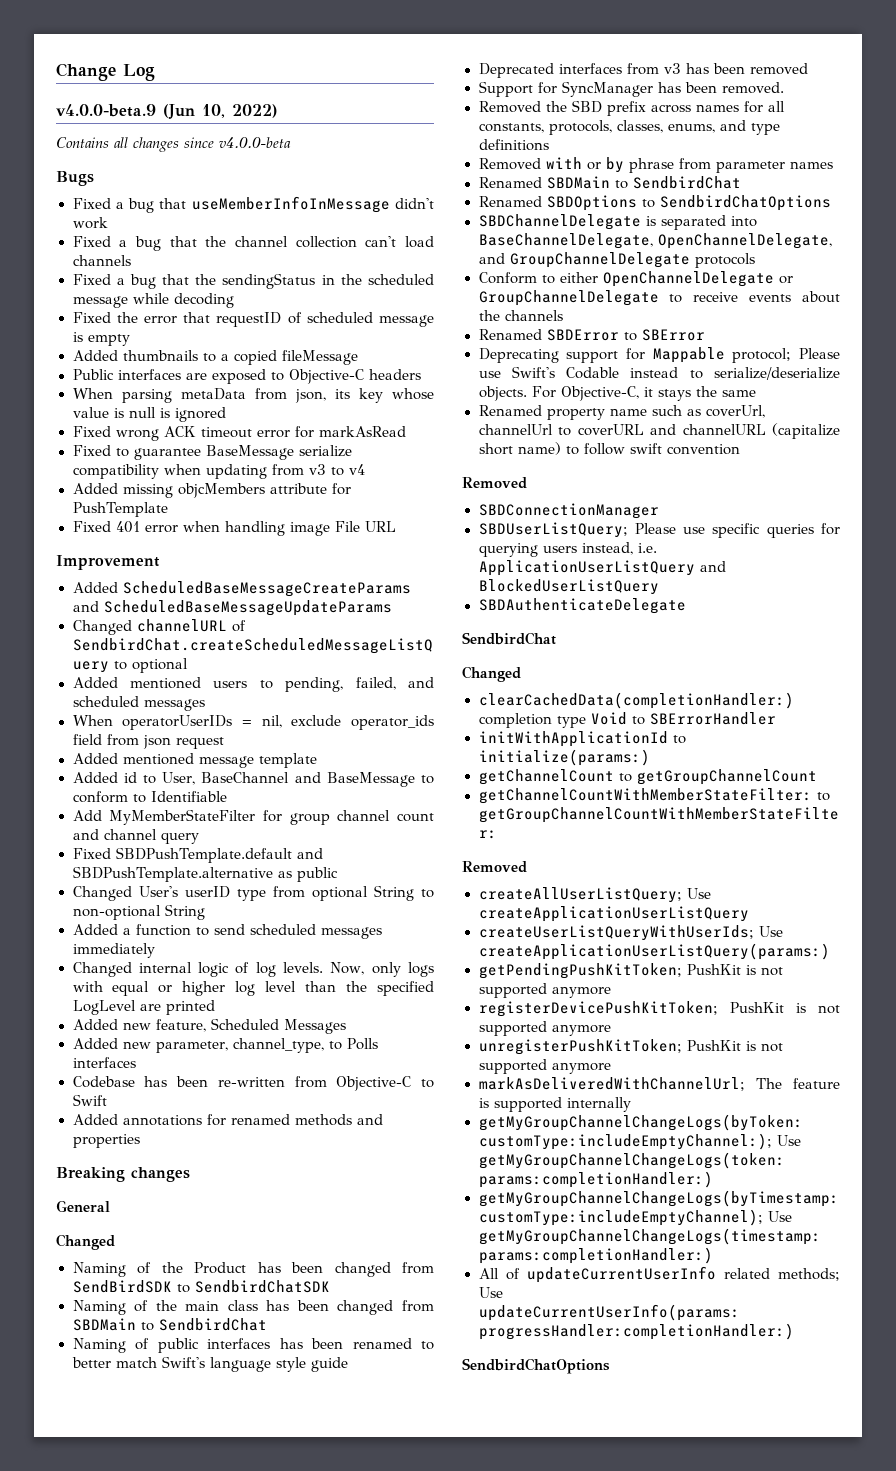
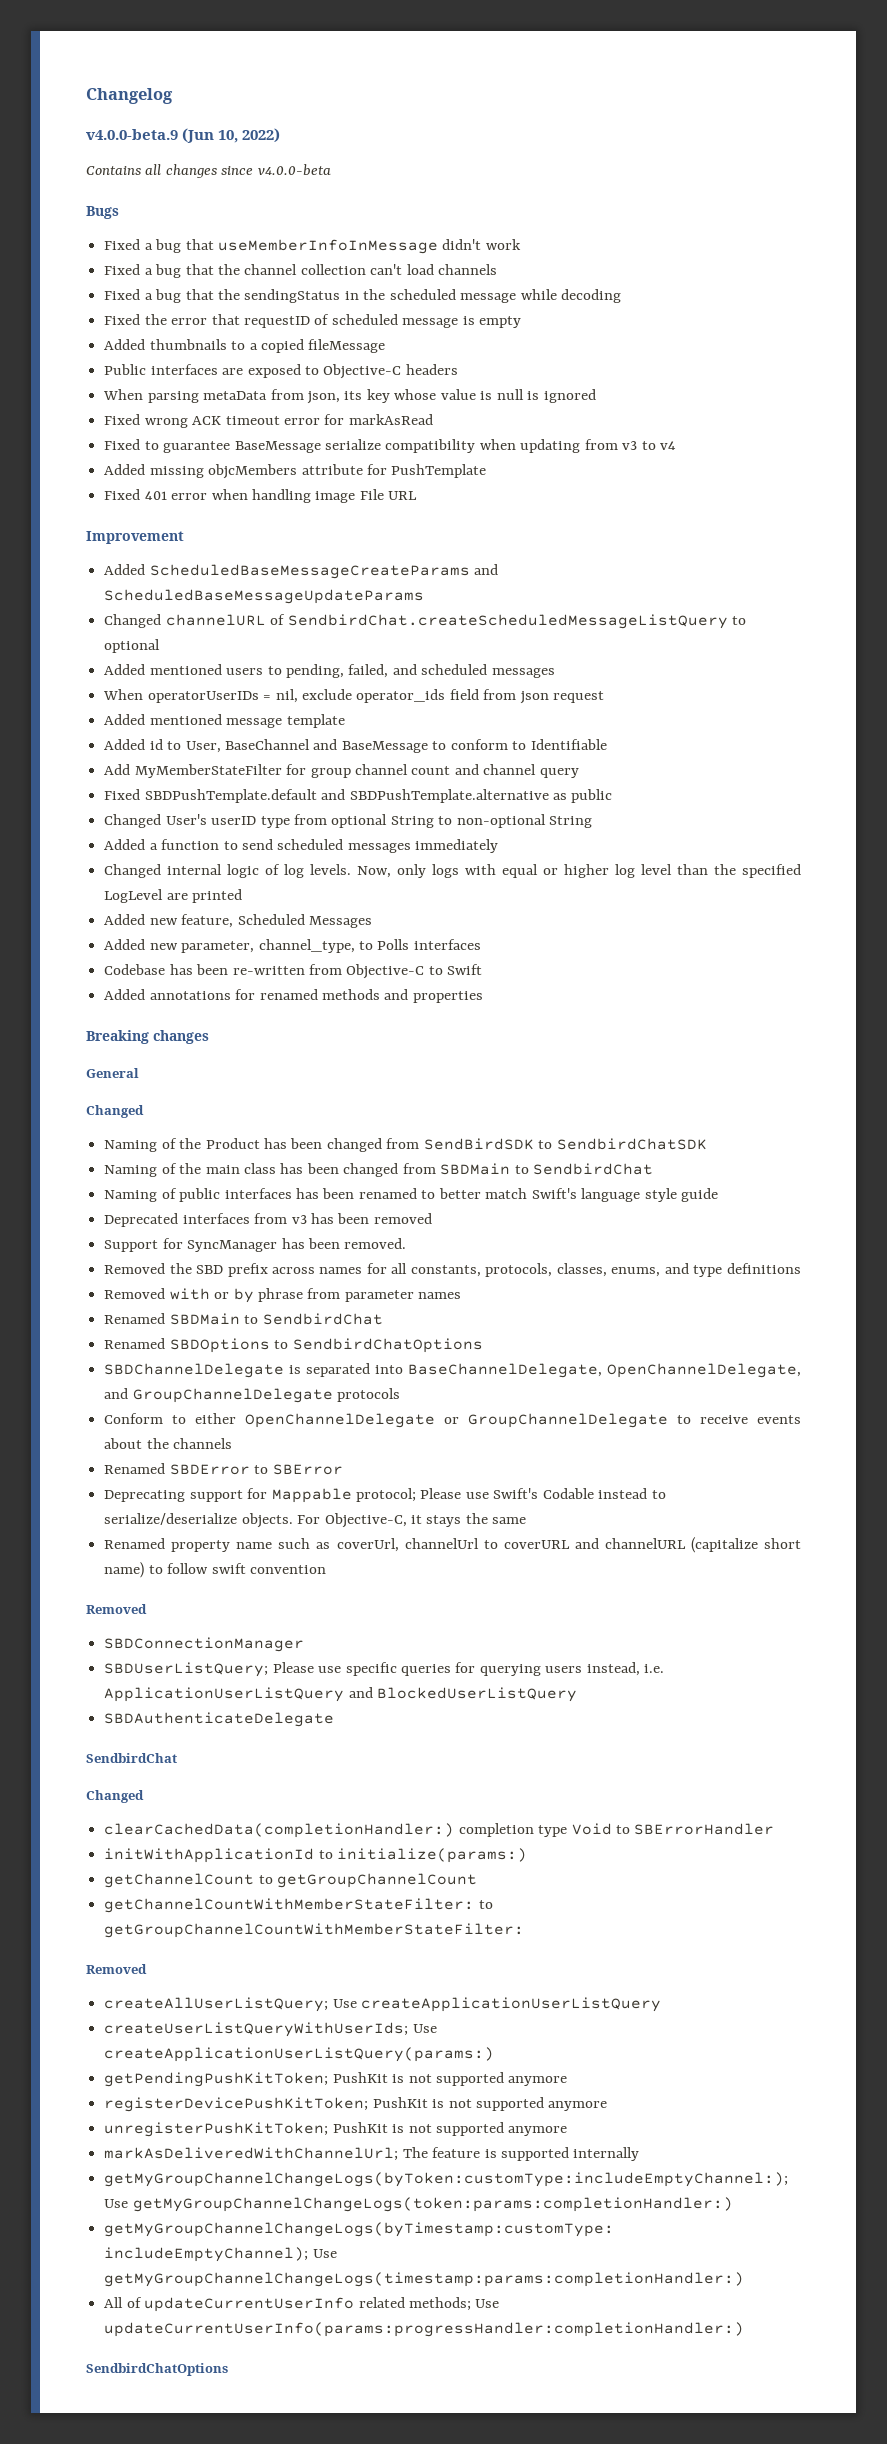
- Change Log
+ Changelog

